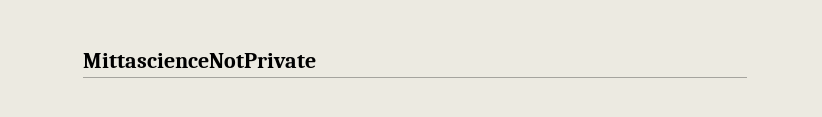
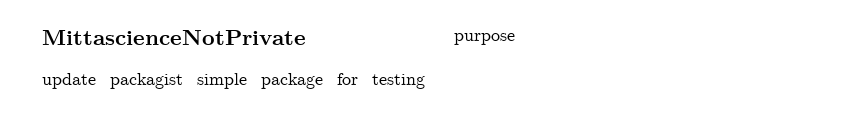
+ update packagist simple package for testing purpose

